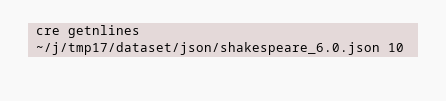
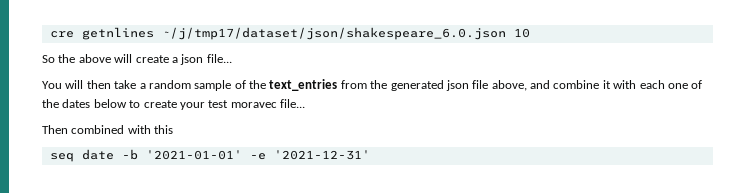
+ So the above will create a json file...
+ You will then take a random sample of the text_entries from the generated json file above, and combine it with each one of the dates below to create your test moravec file...
+ Then combined with this
+ seq date -b '2021-01-01' -e '2021-12-31'

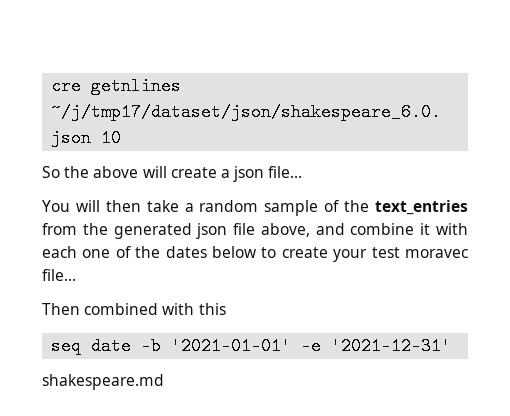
+ shakespeare.md

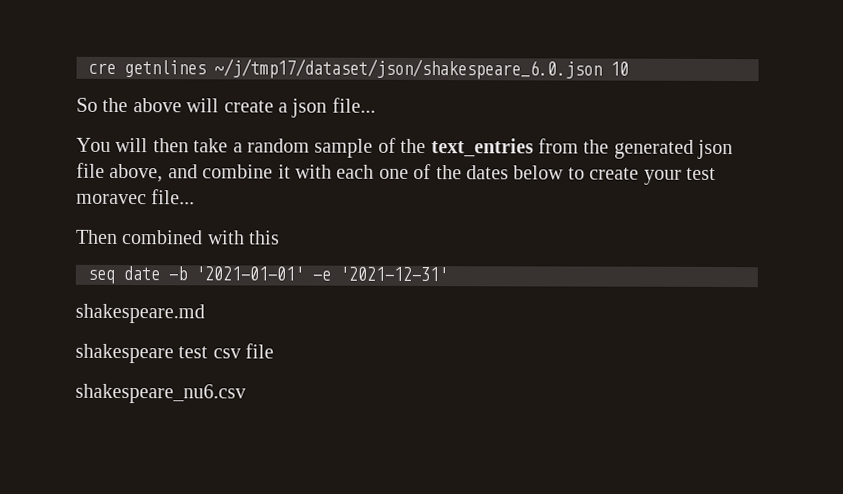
+ shakespeare test csv file
+ shakespeare_nu6.csv

